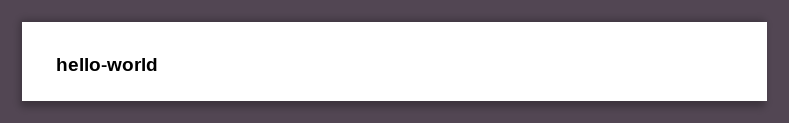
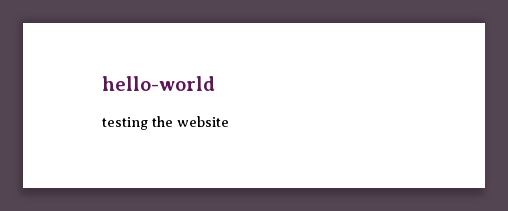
+ testing the website

